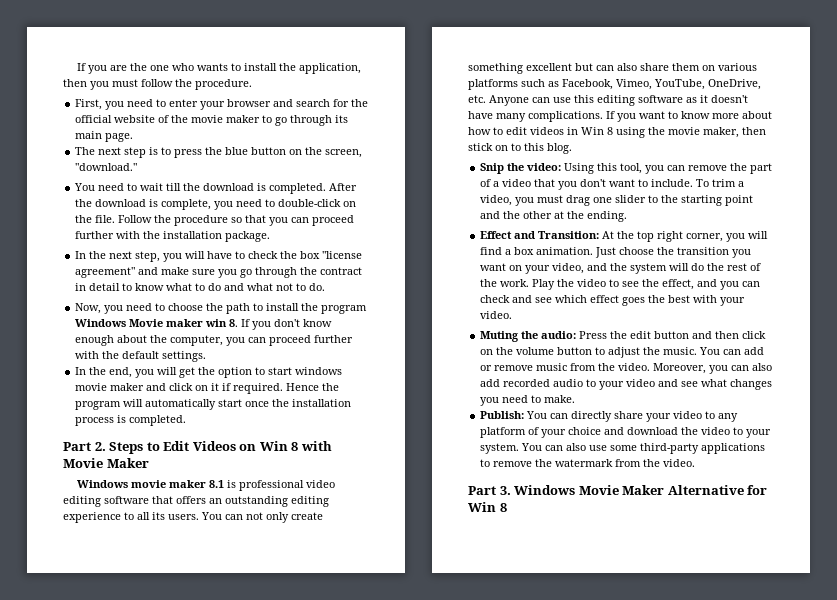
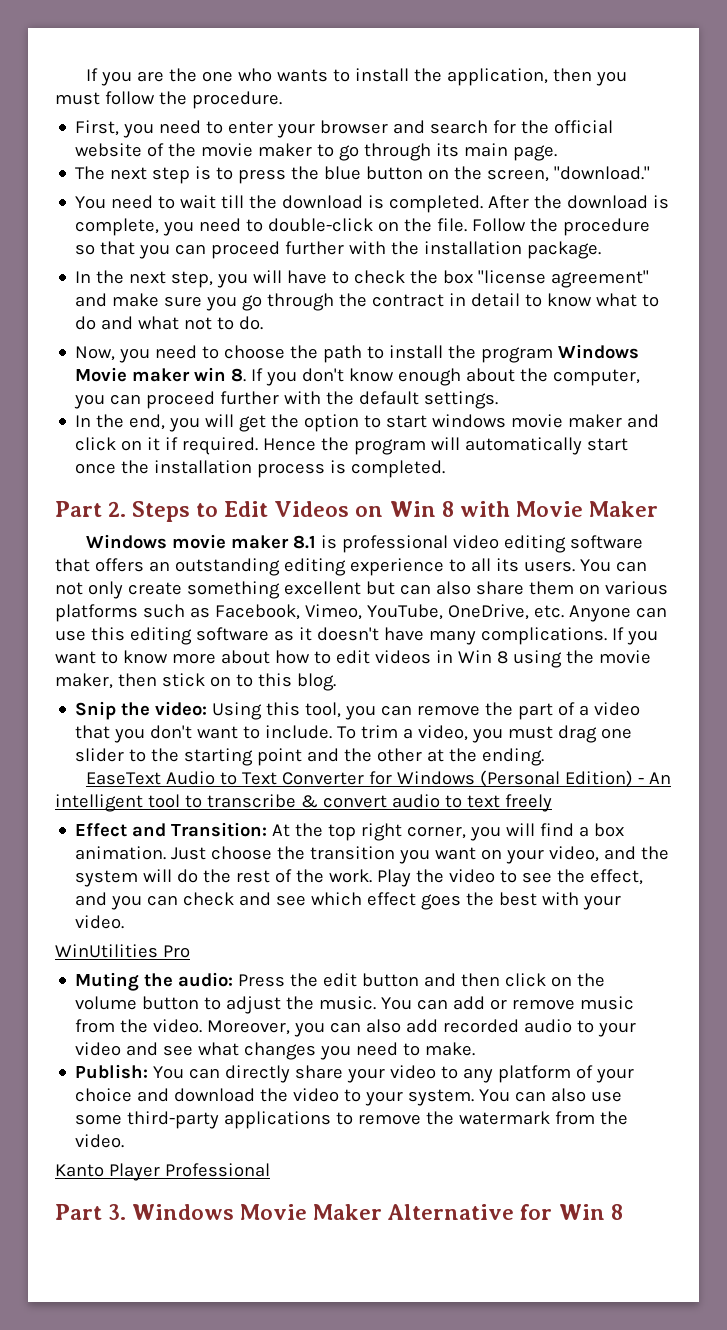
+ EaseText Audio to Text Converter for Windows (Personal Edition) - An intelligent tool to transcribe & convert audio to text freely
+ WinUtilities Pro
+ Kanto Player Professional

